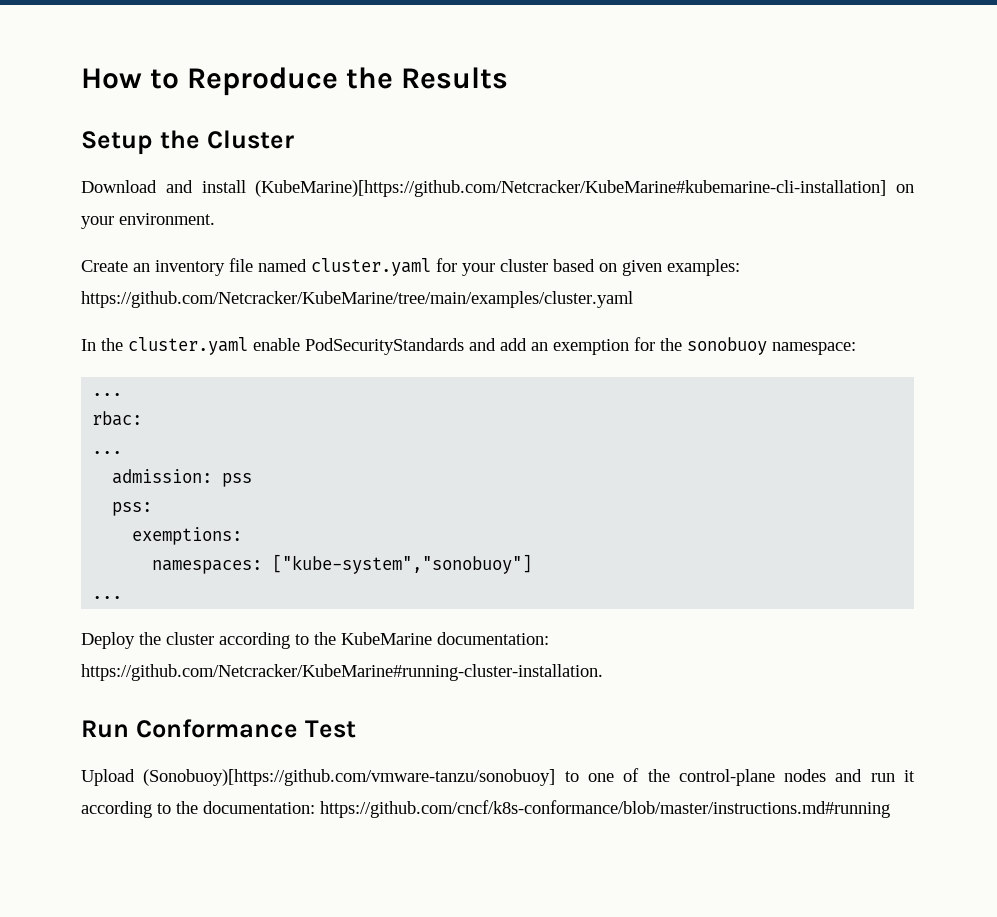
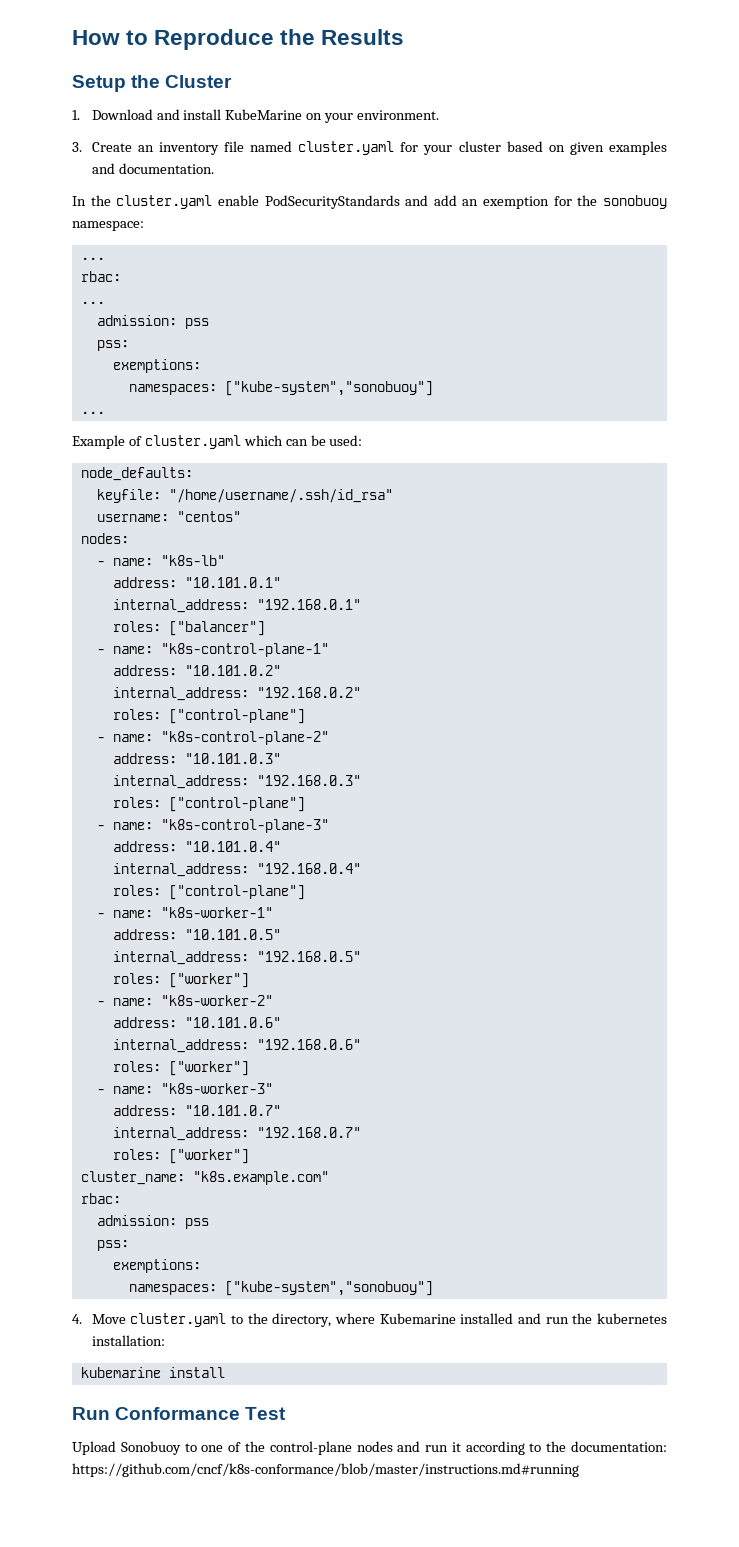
- Download and install (KubeMarine)[https://github.com/Netcracker/KubeMarine#kubemarine-cli-installation] on your environment.
+ 1. Download and install KubeMarine on your environment.
- Create an inventory file named cluster.yaml for your cluster based on given examples: https://github.com/Netcracker/KubeMarine/tree/main/examples/cluster.yaml
+ 3. Create an inventory file named cluster.yaml for your cluster based on given examples and documentation.
- Deploy the cluster according to the KubeMarine documentation: https://github.com/Netcracker/KubeMarine#running-cluster-installation.
+ Example of cluster.yaml which can be used:
+ node_defaults:
+ keyfile: "/home/username/.ssh/id_rsa"
+ username: "centos"
+ nodes:
+ - name: "k8s-lb"
+ address: "10.101.0.1"
+ internal_address: "192.168.0.1"
+ roles: ["balancer"]
+ - name: "k8s-control-plane-1"
+ address: "10.101.0.2"
+ internal_address: "192.168.0.2"
+ roles: ["control-plane"]
+ - name: "k8s-control-plane-2"
+ address: "10.101.0.3"
+ internal_address: "192.168.0.3"
+ roles: ["control-plane"]
+ - name: "k8s-control-plane-3"
+ address: "10.101.0.4"
+ internal_address: "192.168.0.4"
+ roles: ["control-plane"]
+ - name: "k8s-worker-1"
+ address: "10.101.0.5"
+ internal_address: "192.168.0.5"
+ roles: ["worker"]
+ - name: "k8s-worker-2"
+ address: "10.101.0.6"
+ internal_address: "192.168.0.6"
+ roles: ["worker"]
+ - name: "k8s-worker-3"
+ address: "10.101.0.7"
+ internal_address: "192.168.0.7"
+ roles: ["worker"]
+ cluster_name: "k8s.example.com"
+ rbac:
+ admission: pss
+ pss:
+ exemptions:
+ namespaces: ["kube-system","sonobuoy"]
+ 4. Move cluster.yaml to the directory, where Kubemarine installed and run the kubernetes installation:
+ kubemarine install
- Upload (Sonobuoy)[https://github.com/vmware-tanzu/sonobuoy] to one of the control-plane nodes and run it according to the documentation: https://github.com/cncf/k8s-conformance/blob/master/instructions.md#running
+ Upload Sonobuoy to one of the control-plane nodes and run it according to the documentation: https://github.com/cncf/k8s-conformance/blob/master/instructions.md#running

